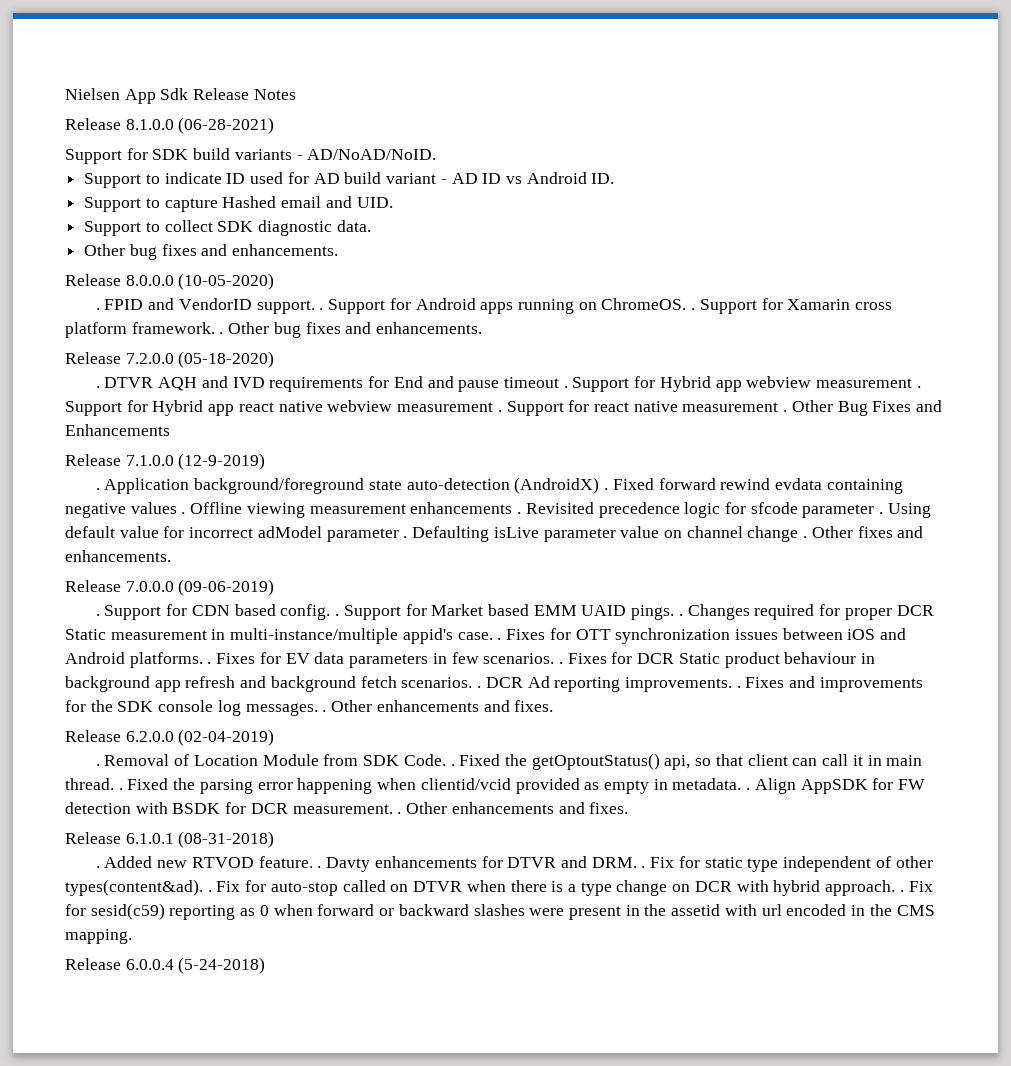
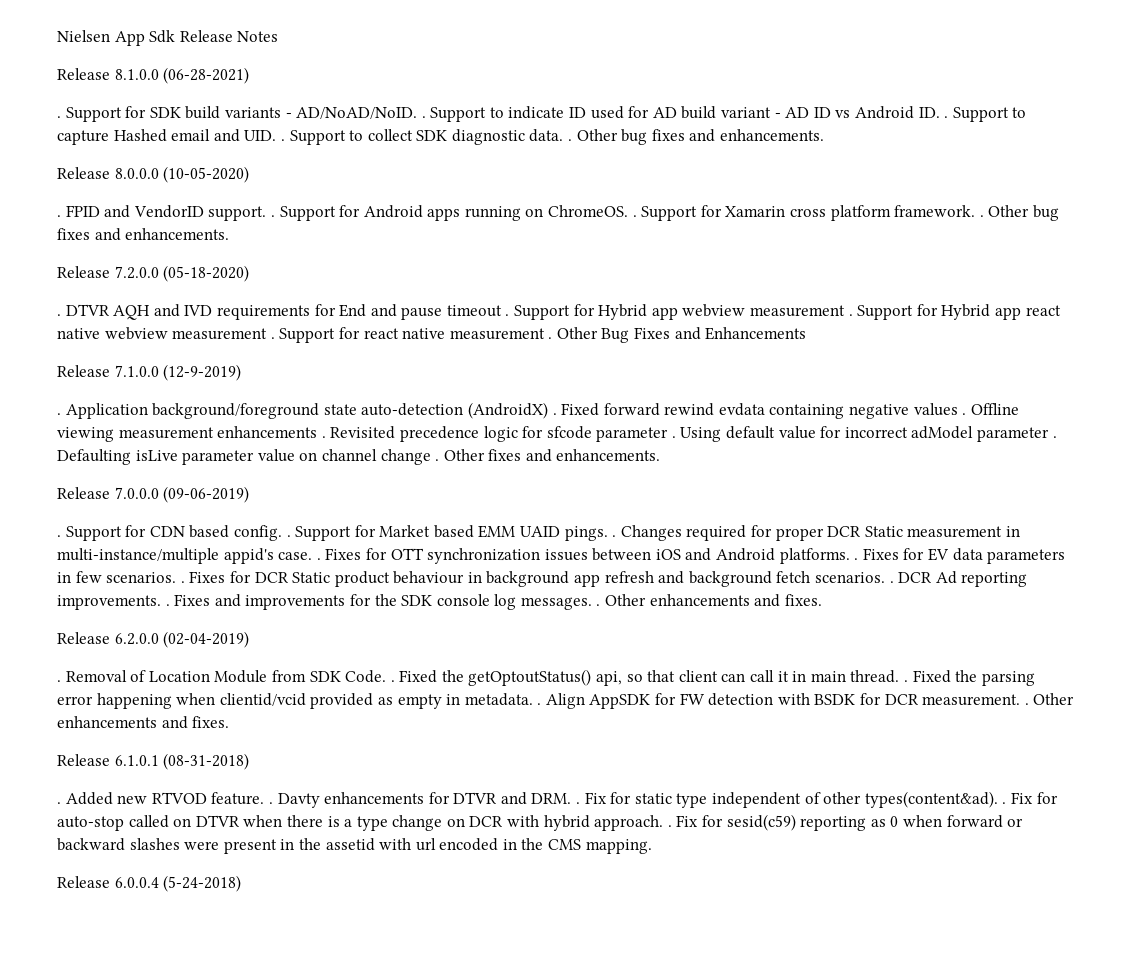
  Release 8.1.0.0 (06-28-2021)
- Support for SDK build variants - AD/NoAD/NoID.
- Support to indicate ID used for AD build variant - AD ID vs Android ID.
- Support to capture Hashed email and UID.
- Support to collect SDK diagnostic data.
- Other bug fixes and enhancements.
+ . Support for SDK build variants - AD/NoAD/NoID. . Support to indicate ID used for AD build variant - AD ID vs Android ID. . Support to capture Hashed email and UID. . Support to collect SDK diagnostic data. . Other bug fixes and enhancements.

